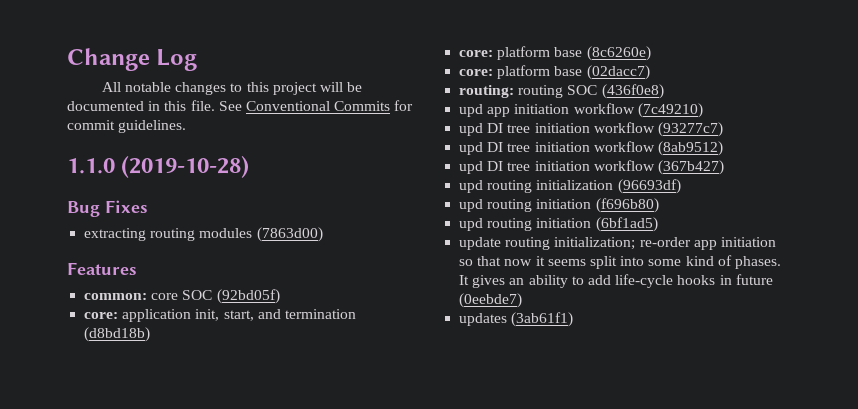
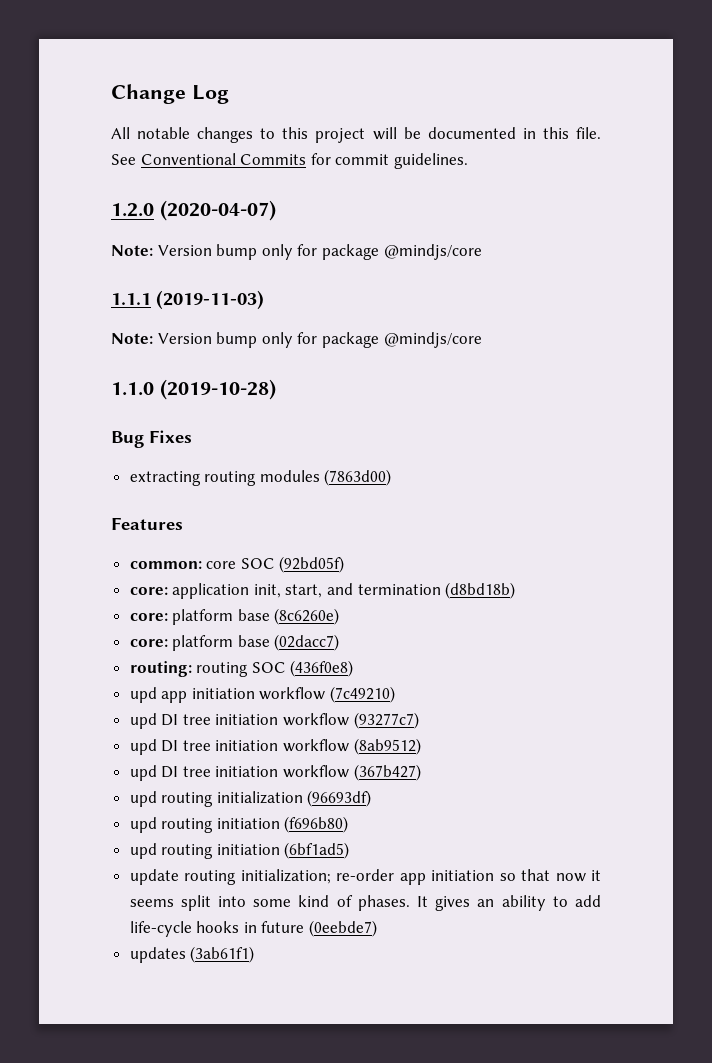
+ 1.2.0 (2020-04-07)
+ Note: Version bump only for package @mindjs/core
+ 1.1.1 (2019-11-03)
+ Note: Version bump only for package @mindjs/core

